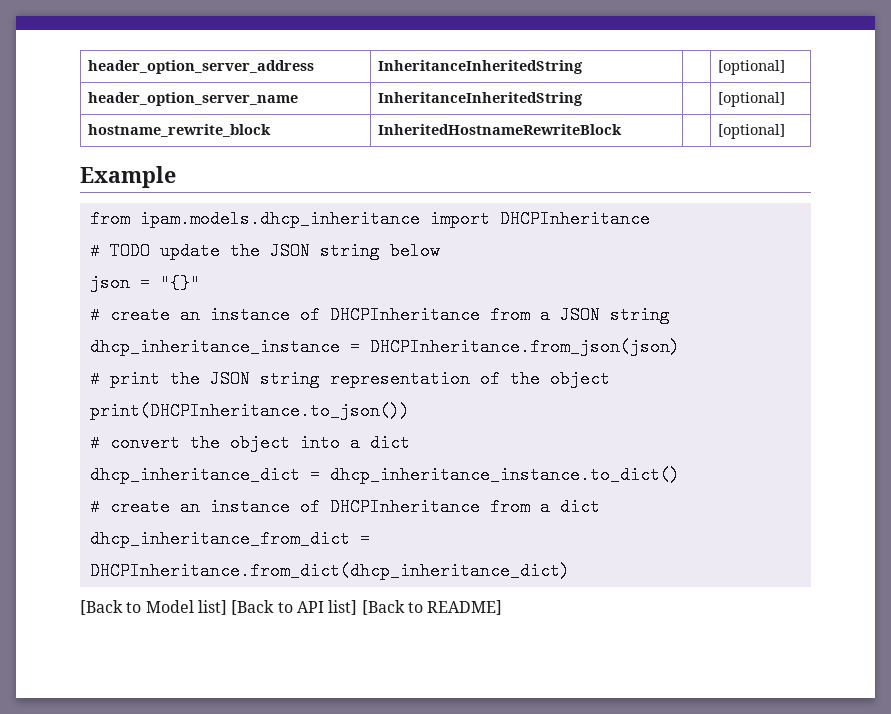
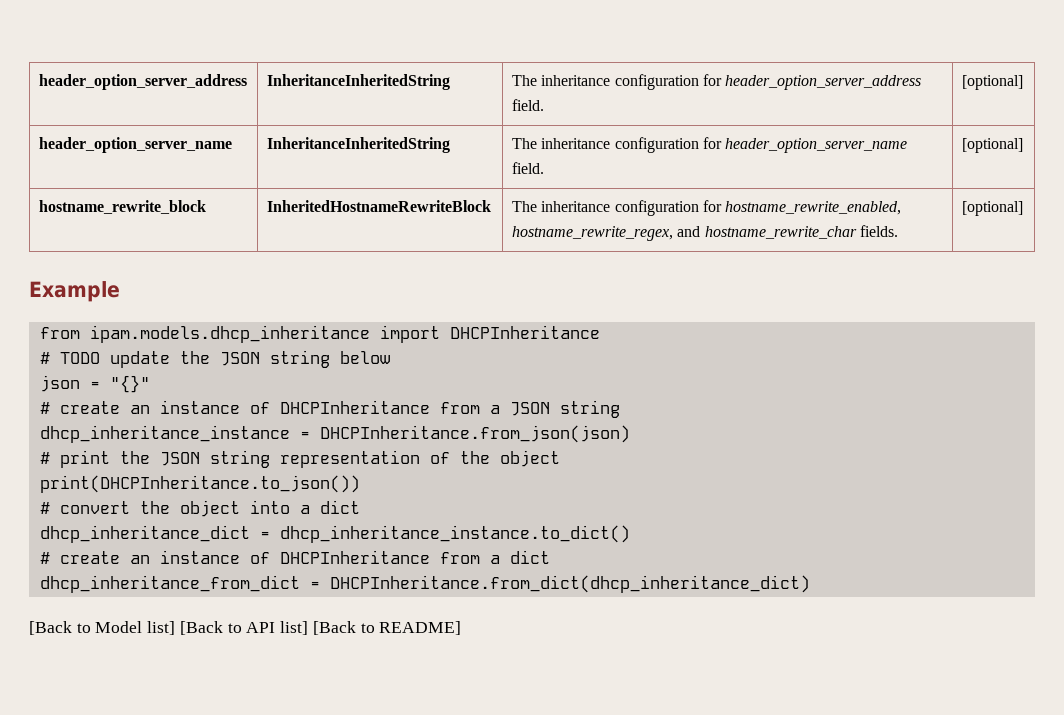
- header_option_server_address | InheritanceInheritedString | | [optional]
- header_option_server_name | InheritanceInheritedString | | [optional]
- hostname_rewrite_block | InheritedHostnameRewriteBlock | | [optional]
+ header_option_server_address | InheritanceInheritedString | The inheritance configuration for header_option_server_address field. | [optional]
+ header_option_server_name | InheritanceInheritedString | The inheritance configuration for header_option_server_name field. | [optional]
+ hostname_rewrite_block | InheritedHostnameRewriteBlock | The inheritance configuration for hostname_rewrite_enabled, hostname_rewrite_regex, and hostname_rewrite_char fields. | [optional]

